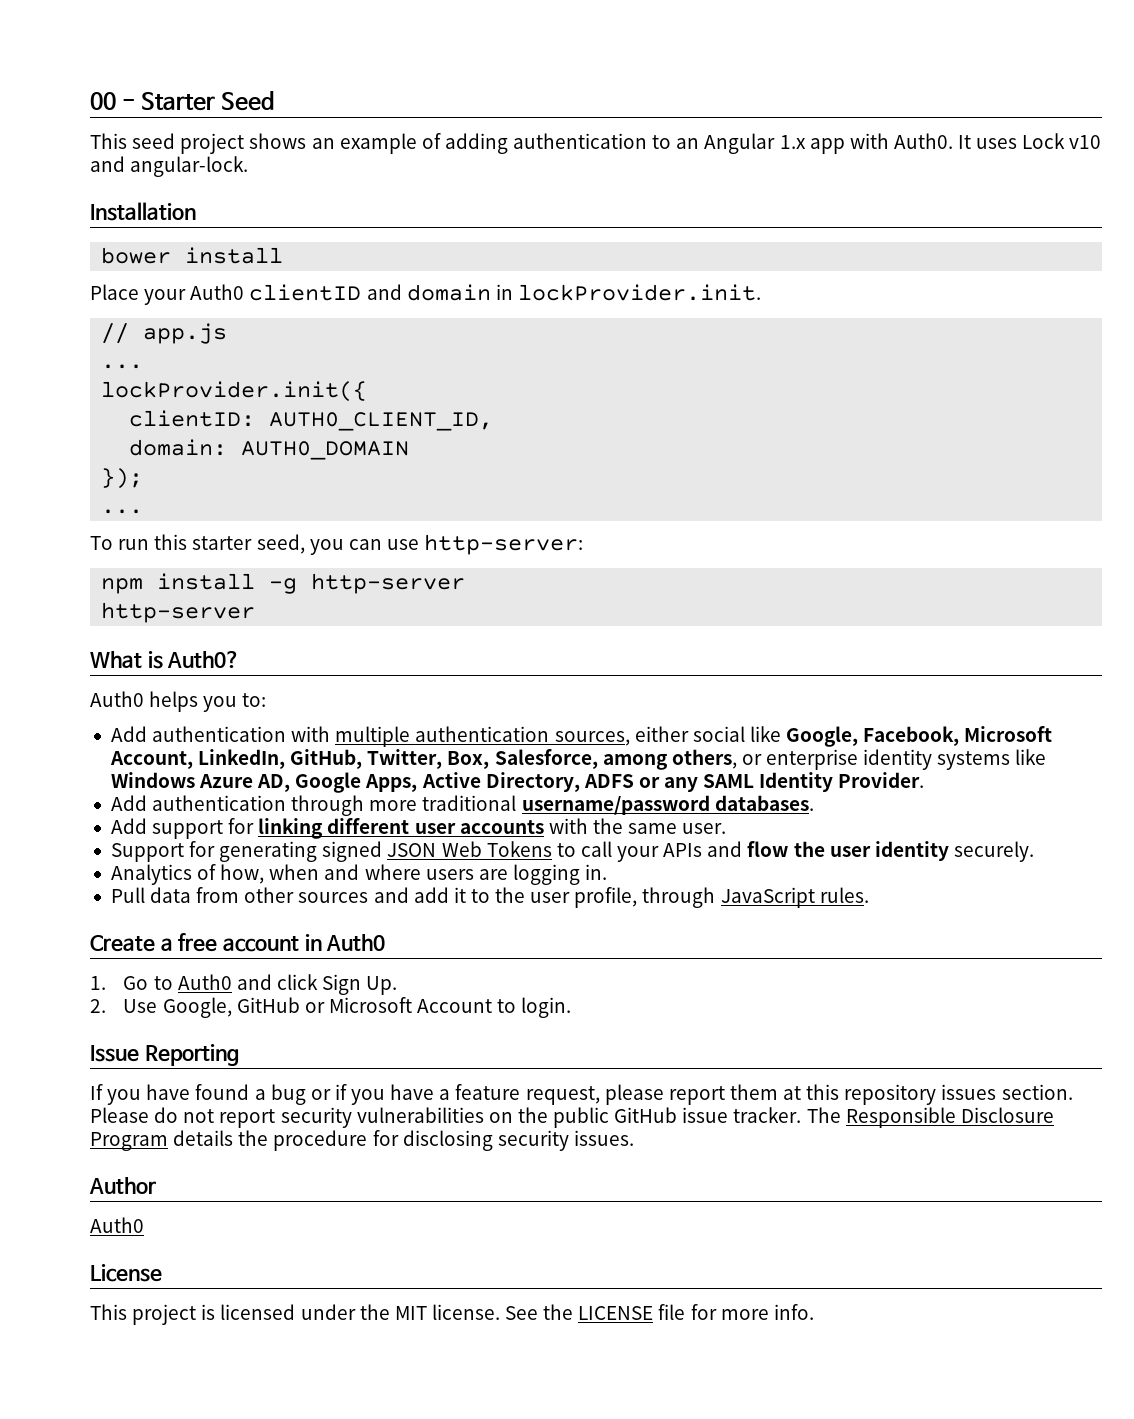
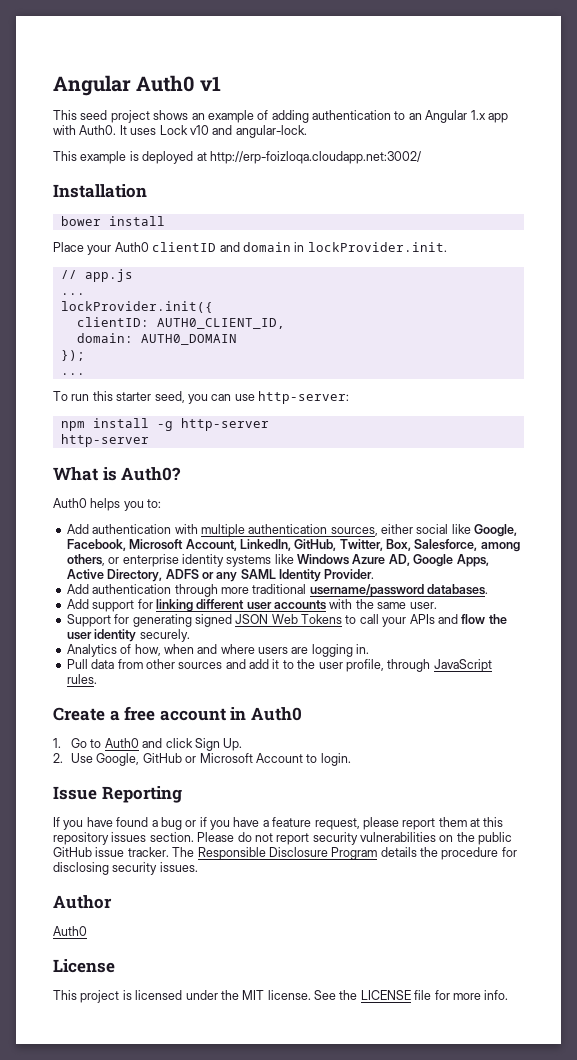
- 00 - Starter Seed
+ Angular Auth0 v1
+ This example is deployed at http://erp-foizloqa.cloudapp.net:3002/

